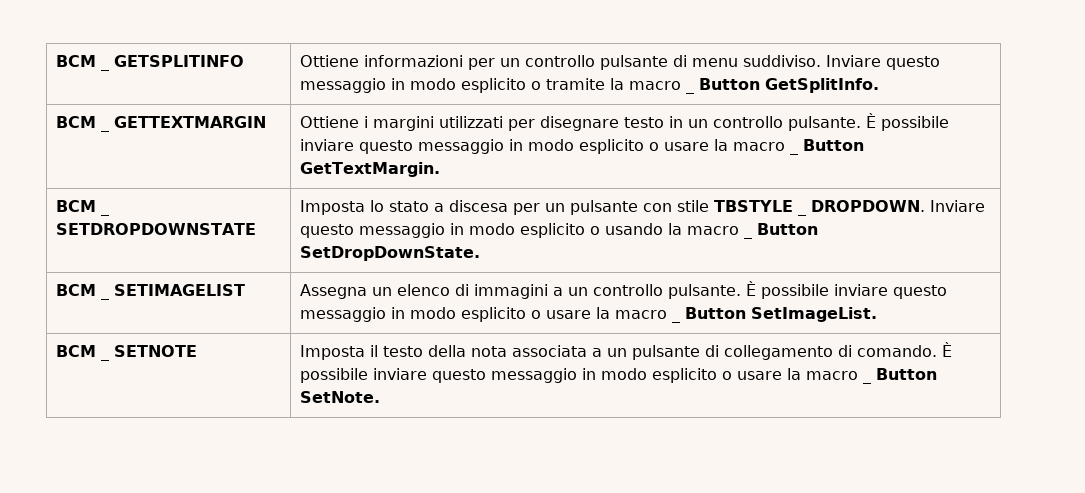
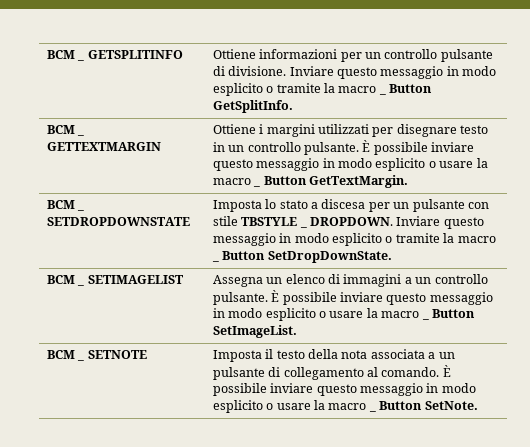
- BCM _ GETSPLITINFO | Ottiene informazioni per un controllo pulsante di menu suddiviso. Inviare questo messaggio in modo esplicito o tramite la macro _ Button GetSplitInfo.
+ BCM _ GETSPLITINFO | Ottiene informazioni per un controllo pulsante di divisione. Inviare questo messaggio in modo esplicito o tramite la macro _ Button GetSplitInfo.
- BCM _ SETDROPDOWNSTATE | Imposta lo stato a discesa per un pulsante con stile TBSTYLE _ DROPDOWN. Inviare questo messaggio in modo esplicito o usando la macro _ Button SetDropDownState.
+ BCM _ SETDROPDOWNSTATE | Imposta lo stato a discesa per un pulsante con stile TBSTYLE _ DROPDOWN. Inviare questo messaggio in modo esplicito o tramite la macro _ Button SetDropDownState.
- BCM _ SETNOTE | Imposta il testo della nota associata a un pulsante di collegamento di comando. È possibile inviare questo messaggio in modo esplicito o usare la macro _ Button SetNote.
+ BCM _ SETNOTE | Imposta il testo della nota associata a un pulsante di collegamento al comando. È possibile inviare questo messaggio in modo esplicito o usare la macro _ Button SetNote.

